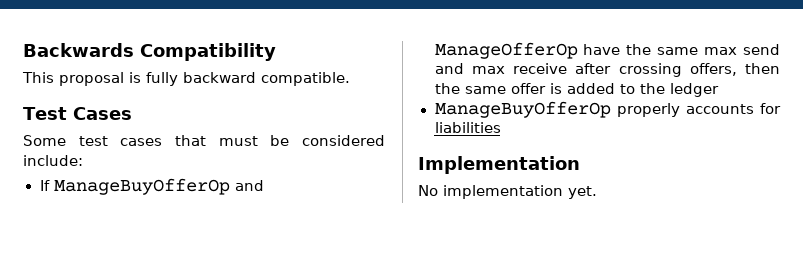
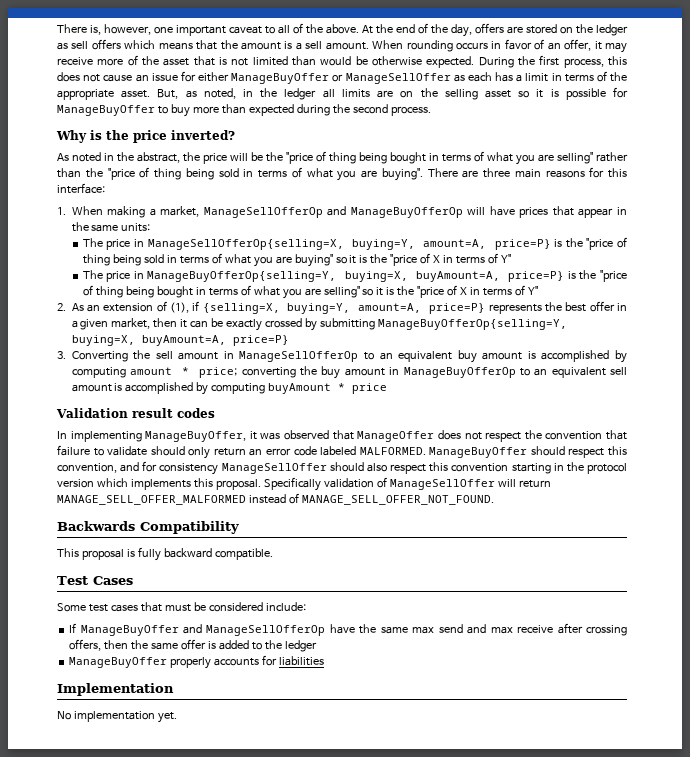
+ There is, however, one important caveat to all of the above. At the end of the day, offers are stored on the ledger as sell offers which means that the amount is a sell amount. When rounding occurs in favor of an offer, it may receive more of the asset that is not limited than would be otherwise expected. During the first process, this does not cause an issue for either ManageBuyOffer or ManageSellOffer as each has a limit in terms of the appropriate asset. But, as noted, in the ledger all limits are on the selling asset so it is possible for ManageBuyOffer to buy more than expected during the second process.
+ Why is the price inverted?
+ As noted in the abstract, the price will be the "price of thing being bought in terms of what you are selling" rather than the "price of thing being sold in terms of what you are buying". There are three main reasons for this interface:
+ 1. When making a market, ManageSellOfferOp and ManageBuyOfferOp will have prices that appear in the same units:
+ The price in ManageSellOfferOp{selling=X, buying=Y, amount=A, price=P} is the "price of thing being sold in terms of what you are buying" so it is the "price of X in terms of Y"
+ The price in ManageBuyOfferOp{selling=Y, buying=X, buyAmount=A, price=P} is the "price of thing being bought in terms of what you are selling" so it is the "price of X in terms of Y"
+ 2. As an extension of (1), if {selling=X, buying=Y, amount=A, price=P} represents the best offer in a given market, then it can be exactly crossed by submitting ManageBuyOfferOp{selling=Y, buying=X, buyAmount=A, price=P}
+ 3. Converting the sell amount in ManageSellOfferOp to an equivalent buy amount is accomplished by computing amount * price; converting the buy amount in ManageBuyOfferOp to an equivalent sell amount is accomplished by computing buyAmount * price
+ Validation result codes
+ In implementing ManageBuyOffer, it was observed that ManageOffer does not respect the convention that failure to validate should only return an error code labeled MALFORMED. ManageBuyOffer should respect this convention, and for consistency ManageSellOffer should also respect this convention starting in the protocol version which implements this proposal. Specifically validation of ManageSellOffer will return MANAGE_SELL_OFFER_MALFORMED instead of MANAGE_SELL_OFFER_NOT_FOUND.
- If ManageBuyOfferOp and ManageOfferOp have the same max send and max receive after crossing offers, then the same offer is added to the ledger
+ If ManageBuyOffer and ManageSellOfferOp have the same max send and max receive after crossing offers, then the same offer is added to the ledger
- ManageBuyOfferOp properly accounts for liabilities
+ ManageBuyOffer properly accounts for liabilities

